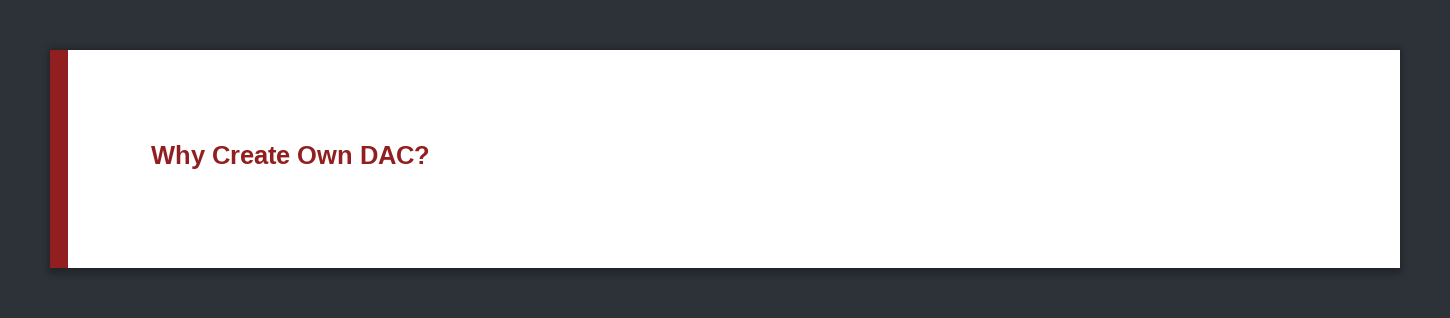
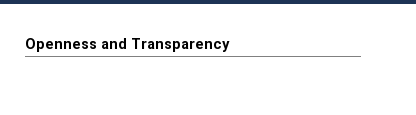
- Why Create Own DAC?
+ Openness and Transparency

